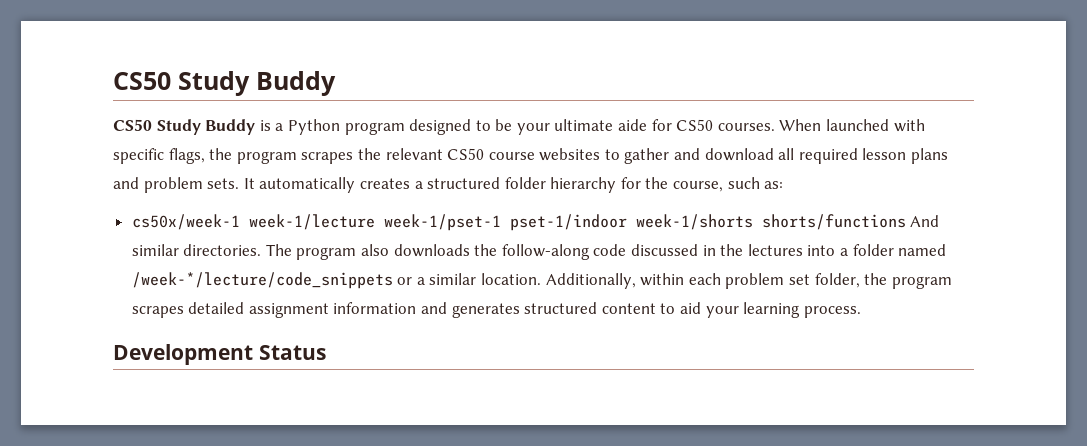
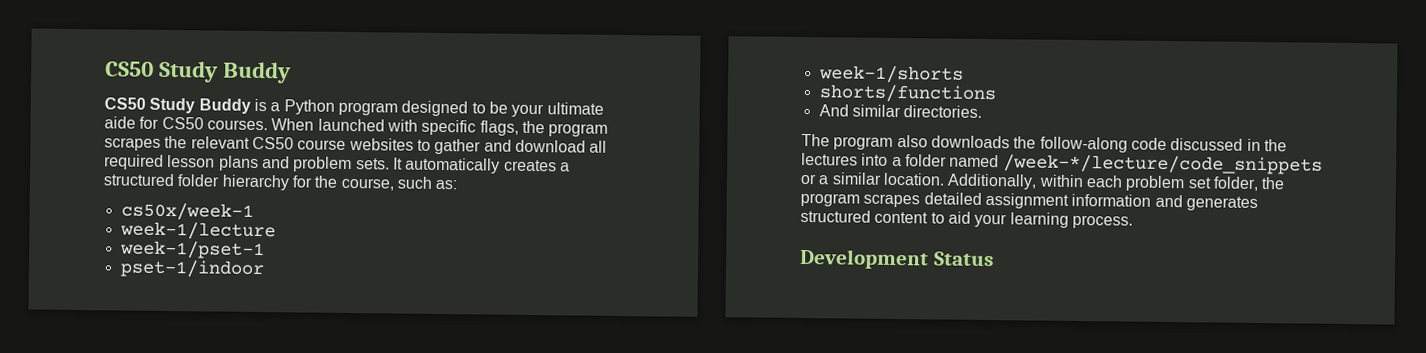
- cs50x/week-1 week-1/lecture week-1/pset-1 pset-1/indoor week-1/shorts shorts/functions And similar directories. The program also downloads the follow-along code discussed in the lectures into a folder named /week-*/lecture/code_snippets or a similar location.
+ cs50x/week-1
+ week-1/lecture
+ week-1/pset-1
+ pset-1/indoor
+ week-1/shorts
+ shorts/functions
+ And similar directories.
+ The program also downloads the follow-along code discussed in the lectures into a folder named /week-*/lecture/code_snippets or a similar location.

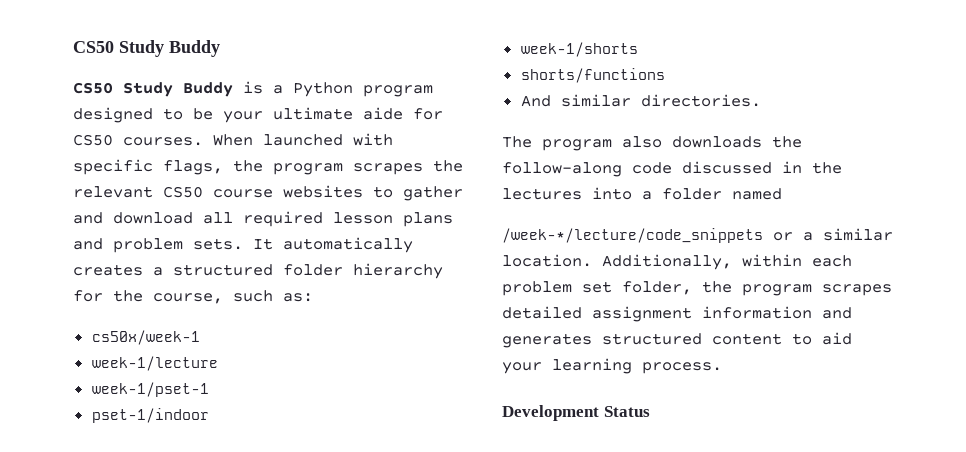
- The program also downloads the follow-along code discussed in the lectures into a folder named /week-*/lecture/code_snippets or a similar location.
+ The program also downloads the follow-along code discussed in the lectures into a folder named
+ /week-*/lecture/code_snippets or a similar location.

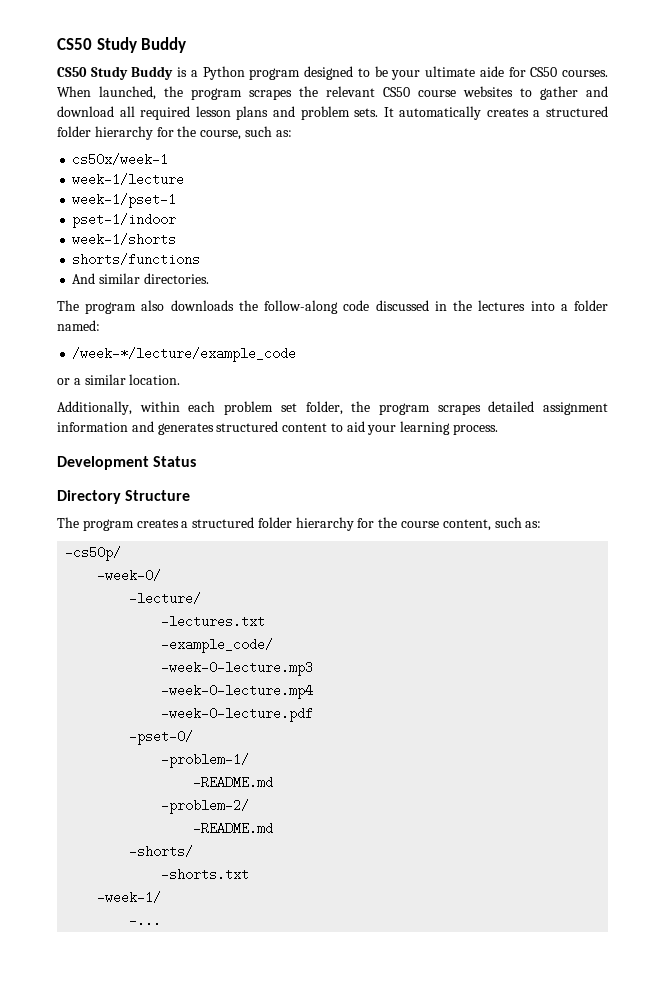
- When launched with specific flags, the program scrapes the relevant CS50 course websites to gather and download all required lesson plans and problem sets.
+ When launched, the program scrapes the relevant CS50 course websites to gather and download all required lesson plans and problem sets.
- The program also downloads the follow-along code discussed in the lectures into a folder named
- /week-*/lecture/code_snippets or a similar location. Additionally, within each problem set folder, the program scrapes detailed assignment information and generates structured content to aid your learning process.
+ The program also downloads the follow-along code discussed in the lectures into a folder named:
+ /week-*/lecture/example_code
+ or a similar location.
+ Additionally, within each problem set folder, the program scrapes detailed assignment information and generates structured content to aid your learning process.
+ Directory Structure
+ The program creates a structured folder hierarchy for the course content, such as:
+ -cs50p/
+ -week-0/
+ -lecture/
+ -lectures.txt
+ -example_code/
+ -week-0-lecture.mp3
+ -week-0-lecture.mp4
+ -week-0-lecture.pdf
+ -pset-0/
+ -problem-1/
+ -README.md
+ -problem-2/
+ -README.md
+ -shorts/
+ -shorts.txt
+ -week-1/
+ -...

